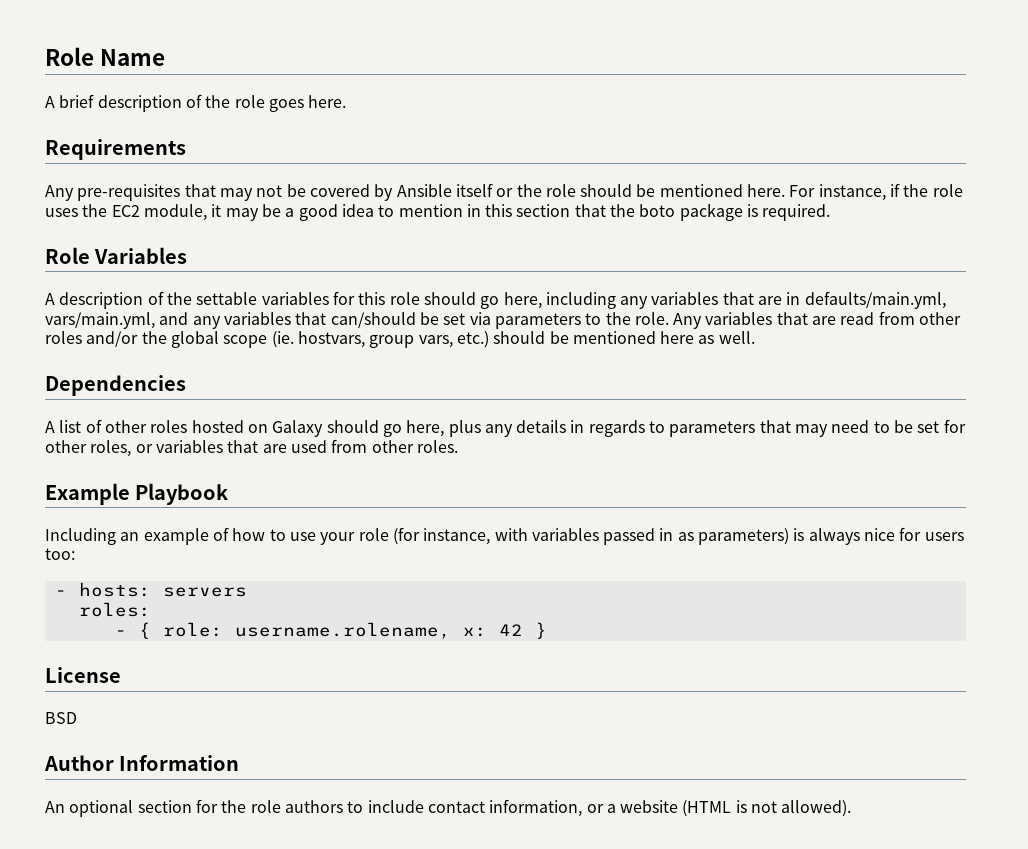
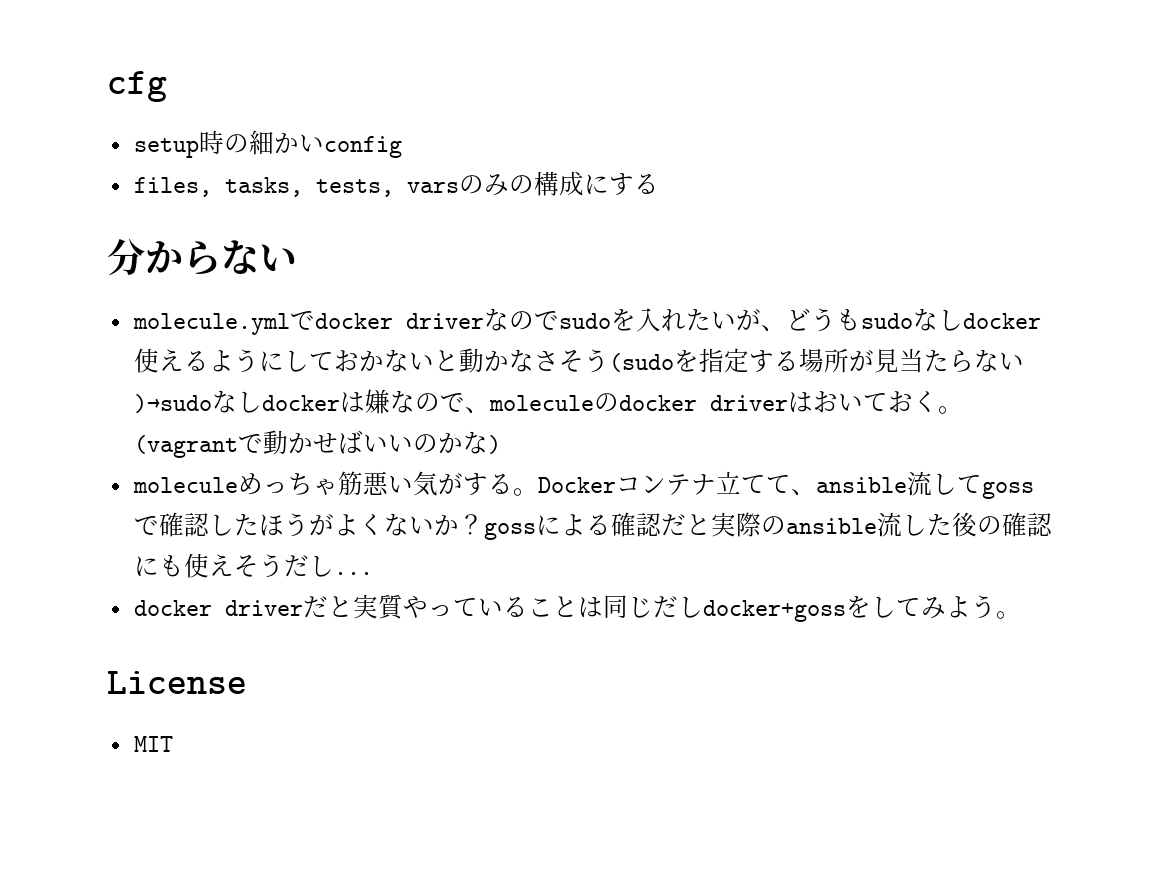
- Role Name
- A brief description of the role goes here.
- Requirements
- Any pre-requisites that may not be covered by Ansible itself or the role should be mentioned here. For instance, if the role uses the EC2 module, it may be a good idea to mention in this section that the boto package is required.
- Role Variables
- A description of the settable variables for this role should go here, including any variables that are in defaults/main.yml, vars/main.yml, and any variables that can/should be set via parameters to the role. Any variables that are read from other roles and/or the global scope (ie. hostvars, group vars, etc.) should be mentioned here as well.
- Dependencies
- A list of other roles hosted on Galaxy should go here, plus any details in regards to parameters that may need to be set for other roles, or variables that are used from other roles.
- Example Playbook
- Including an example of how to use your role (for instance, with variables passed in as parameters) is always nice for users too:
- - hosts: servers
- roles:
- - { role: username.rolename, x: 42 }
+ cfg
+ setup時の細かいconfig
+ files, tasks, tests, varsのみの構成にする
+ 分からない
+ molecule.ymlでdocker driverなのでsudoを入れたいが、どうもsudoなしdocker使えるようにしておかないと動かなさそう(sudoを指定する場所が見当たらない)→sudoなしdockerは嫌なので、moleculeのdocker driverはおいておく。(vagrantで動かせばいいのかな)
+ moleculeめっちゃ筋悪い気がする。Dockerコンテナ立てて、ansible流してgossで確認したほうがよくないか？gossによる確認だと実際のansible流した後の確認にも使えそうだし...
+ docker driverだと実質やっていることは同じだしdocker+gossをしてみよう。
  License
- BSD
- Author Information
- An optional section for the role authors to include contact information, or a website (HTML is not allowed).
+ MIT

